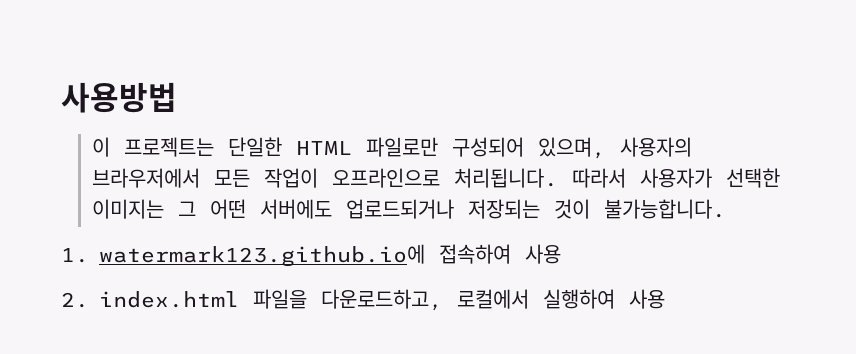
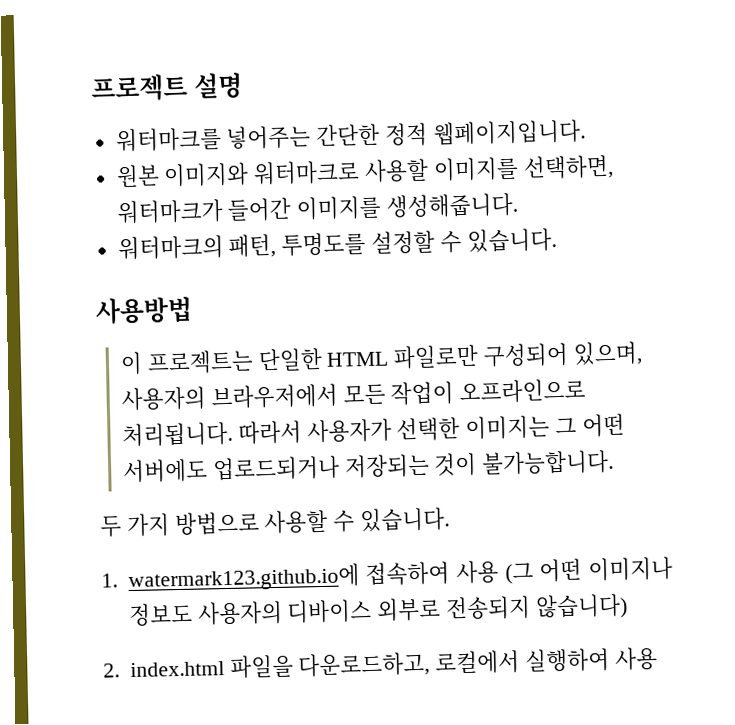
+ 프로젝트 설명
+ 워터마크를 넣어주는 간단한 정적 웹페이지입니다.
+ 원본 이미지와 워터마크로 사용할 이미지를 선택하면, 워터마크가 들어간 이미지를 생성해줍니다.
+ 워터마크의 패턴, 투명도를 설정할 수 있습니다.
- 1. watermark123.github.io에 접속하여 사용
+ 두 가지 방법으로 사용할 수 있습니다.
+ 1. watermark123.github.io에 접속하여 사용 (그 어떤 이미지나 정보도 사용자의 디바이스 외부로 전송되지 않습니다)

